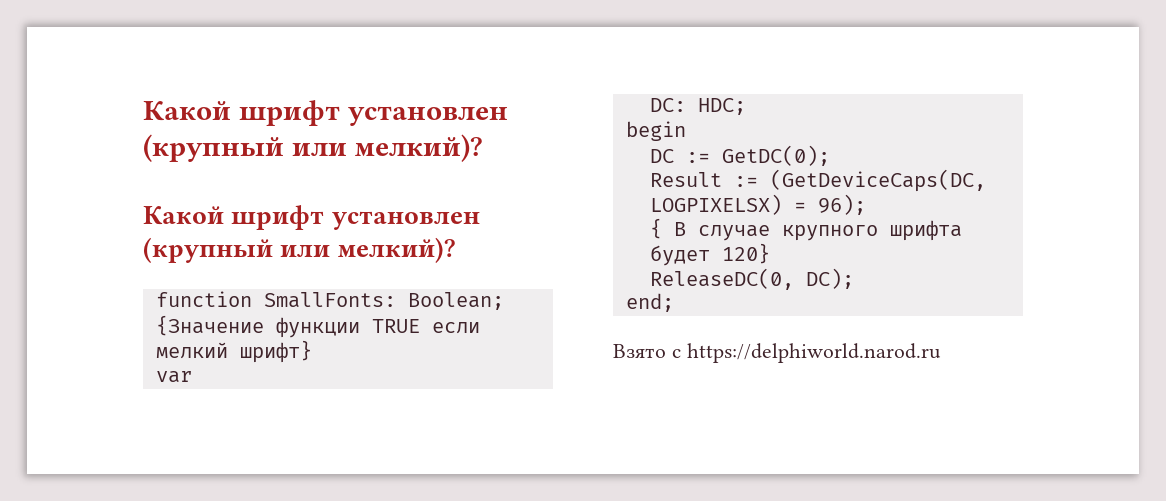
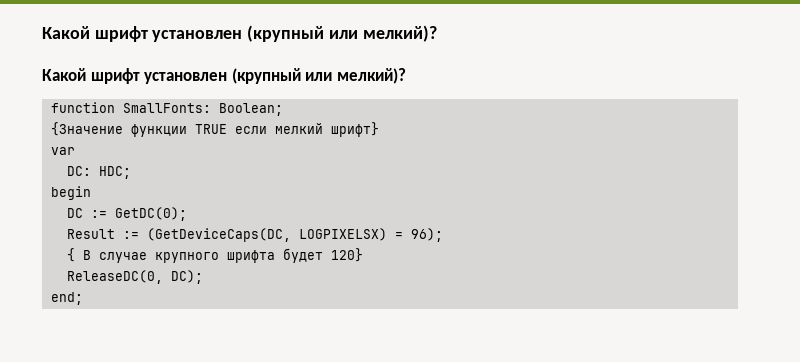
- Взято с https://delphiworld.narod.ru

